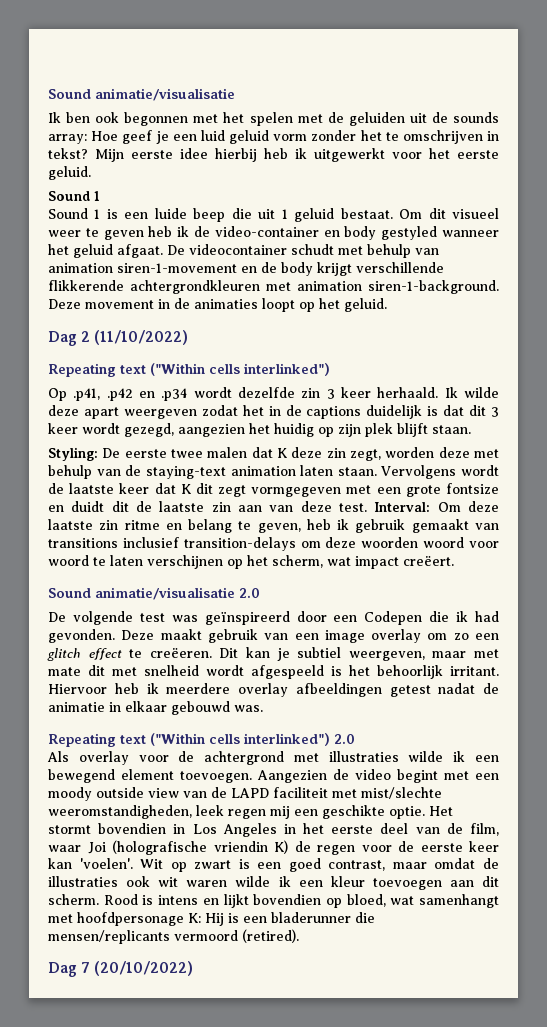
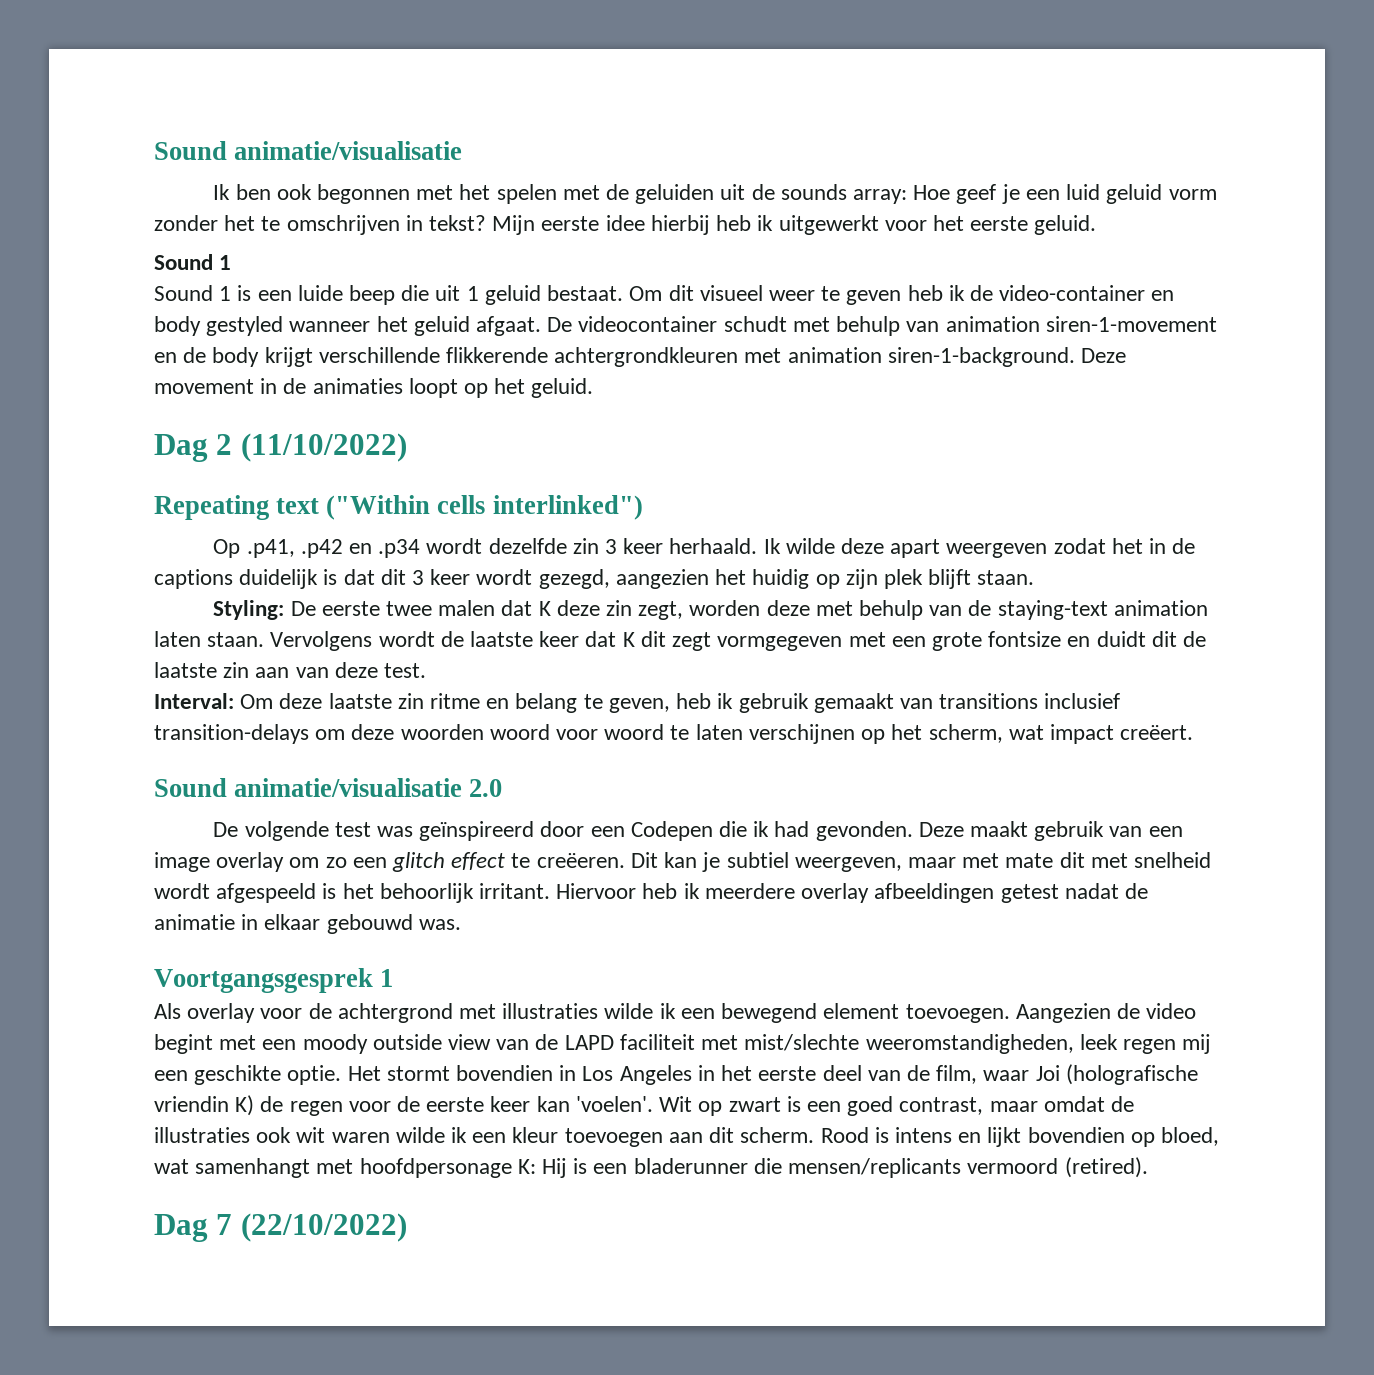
- Vervolgens wordt de laatste keer dat K dit zegt vormgegeven met een grote fontsize en duidt dit de laatste zin aan van deze test. Interval: Om deze laatste zin ritme en belang te geven, heb ik gebruik gemaakt van transitions inclusief transition-delays om deze woorden woord voor woord te laten verschijnen op het scherm, wat impact creëert.
+ Vervolgens wordt de laatste keer dat K dit zegt vormgegeven met een grote fontsize en duidt dit de laatste zin aan van deze test.
+ Interval: Om deze laatste zin ritme en belang te geven, heb ik gebruik gemaakt van transitions inclusief transition-delays om deze woorden woord voor woord te laten verschijnen op het scherm, wat impact creëert.
- Repeating text ("Within cells interlinked") 2.0
+ Voortgangsgesprek 1
- Dag 7 (20/10/2022)
+ Dag 7 (22/10/2022)

